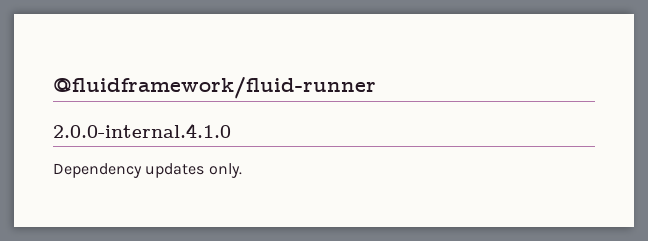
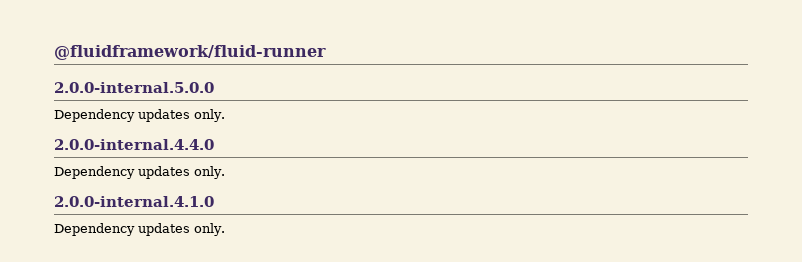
+ 2.0.0-internal.5.0.0
+ Dependency updates only.
+ 2.0.0-internal.4.4.0
+ Dependency updates only.

